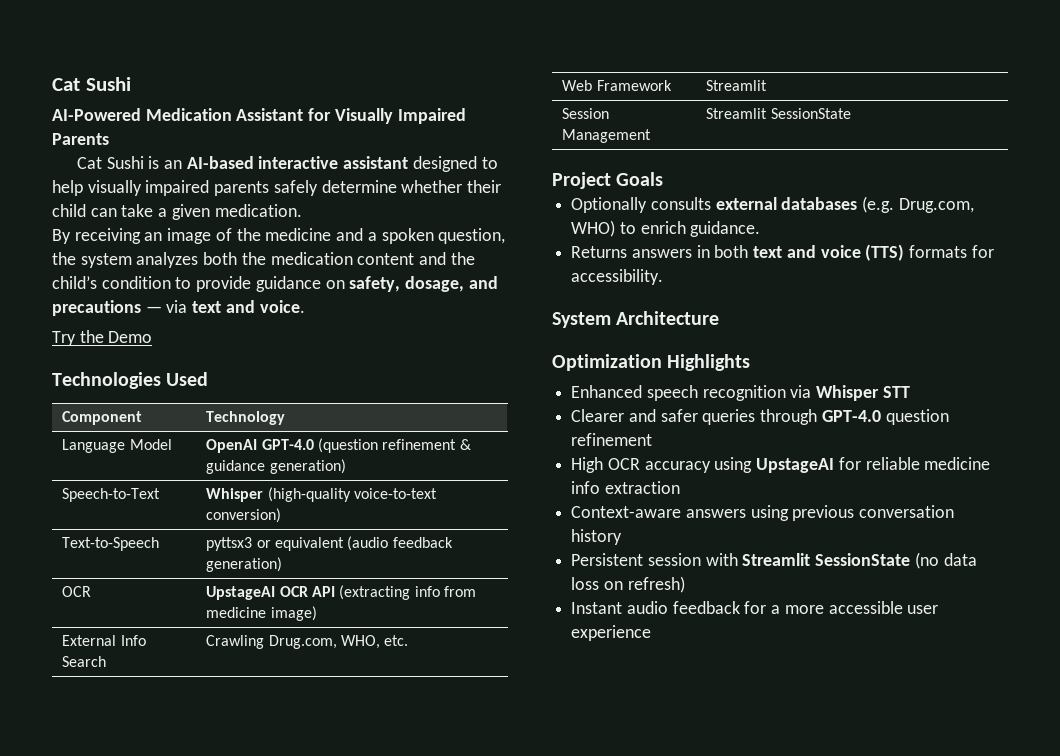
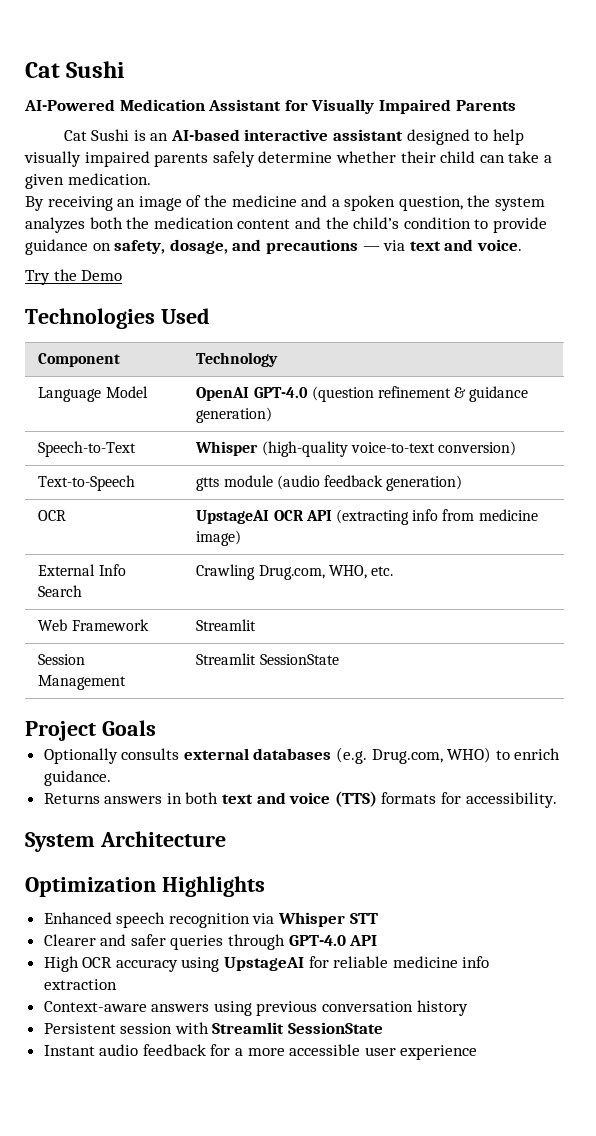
- Text-to-Speech | pyttsx3 or equivalent (audio feedback generation)
+ Text-to-Speech | gtts module (audio feedback generation)
- Clearer and safer queries through GPT-4.0 question refinement
+ Clearer and safer queries through GPT-4.0 API
- Persistent session with Streamlit SessionState (no data loss on refresh)
+ Persistent session with Streamlit SessionState

